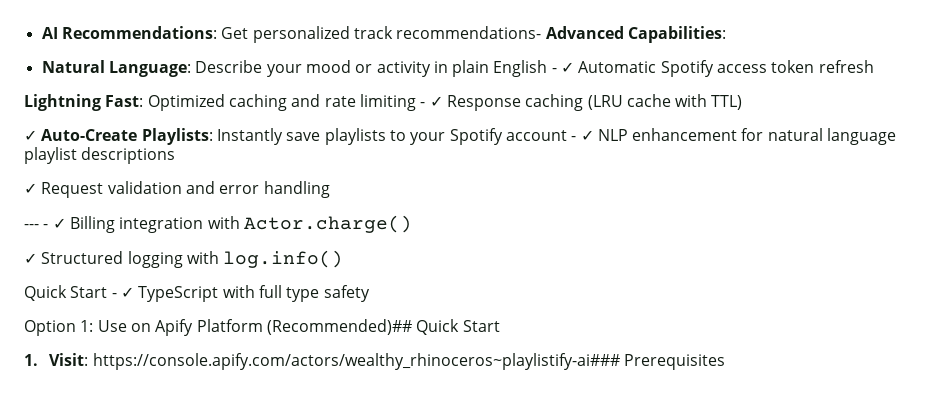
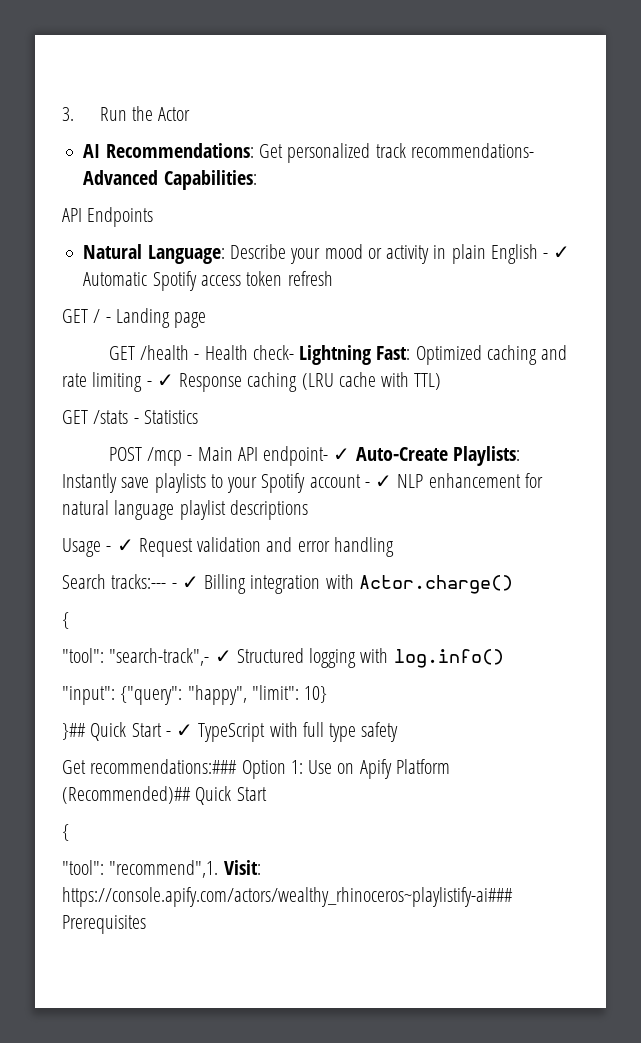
+ 3. Run the Actor
+ API Endpoints
- Lightning Fast: Optimized caching and rate limiting - ✓ Response caching (LRU cache with TTL)
+ GET / - Landing page
+ GET /health - Health check- Lightning Fast: Optimized caching and rate limiting - ✓ Response caching (LRU cache with TTL)
- ✓ Auto-Create Playlists: Instantly save playlists to your Spotify account - ✓ NLP enhancement for natural language playlist descriptions
+ GET /stats - Statistics
+ POST /mcp - Main API endpoint- ✓ Auto-Create Playlists: Instantly save playlists to your Spotify account - ✓ NLP enhancement for natural language playlist descriptions
- ✓ Request validation and error handling
+ Usage - ✓ Request validation and error handling
- --- - ✓ Billing integration with Actor.charge()
- ✓ Structured logging with log.info()
+ Search tracks:--- - ✓ Billing integration with Actor.charge()
+ {
+ "tool": "search-track",- ✓ Structured logging with log.info()
- Quick Start - ✓ TypeScript with full type safety
+ "input": {"query": "happy", "limit": 10}
+ }## Quick Start - ✓ TypeScript with full type safety
- Option 1: Use on Apify Platform (Recommended)## Quick Start
- 1. Visit: https://console.apify.com/actors/wealthy_rhinoceros~playlistify-ai### Prerequisites
+ Get recommendations:### Option 1: Use on Apify Platform (Recommended)## Quick Start
+ {
+ "tool": "recommend",1. Visit: https://console.apify.com/actors/wealthy_rhinoceros~playlistify-ai### Prerequisites

